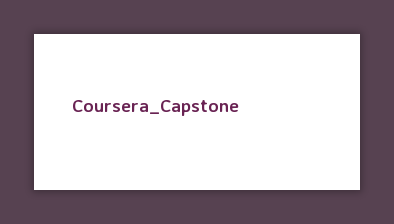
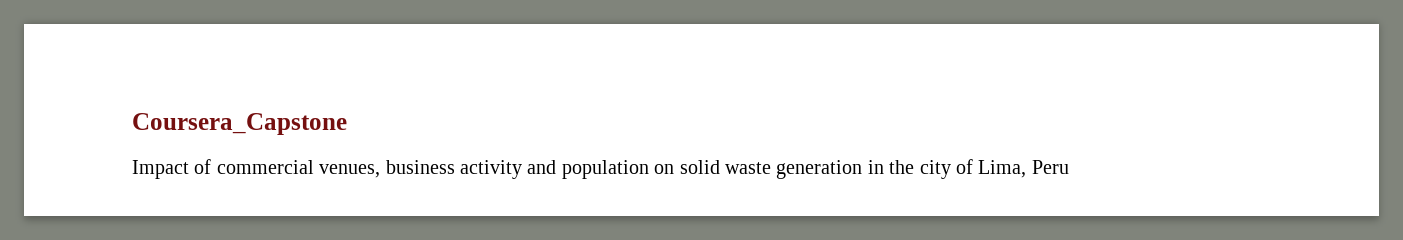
+ Impact of commercial venues, business activity and population on solid waste generation in the city of Lima, Peru

